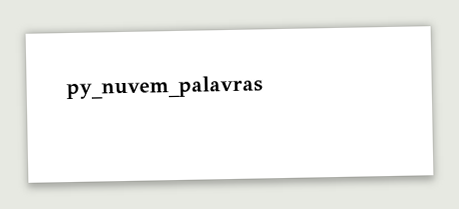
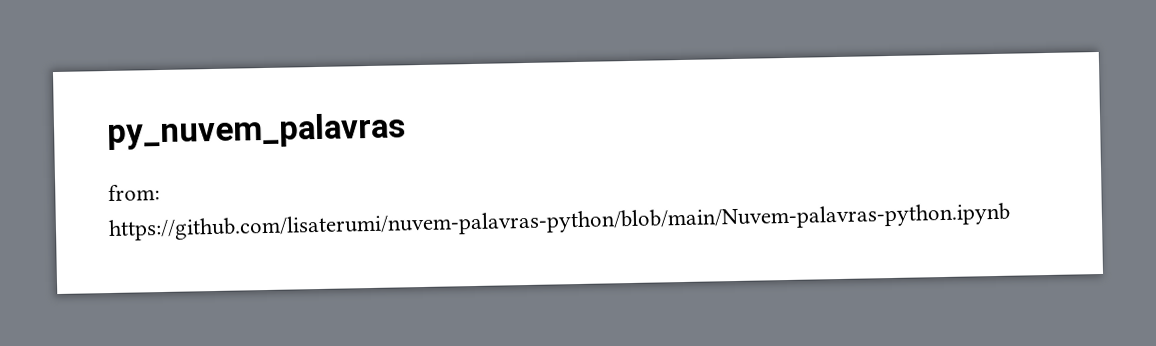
+ from: https://github.com/lisaterumi/nuvem-palavras-python/blob/main/Nuvem-palavras-python.ipynb

